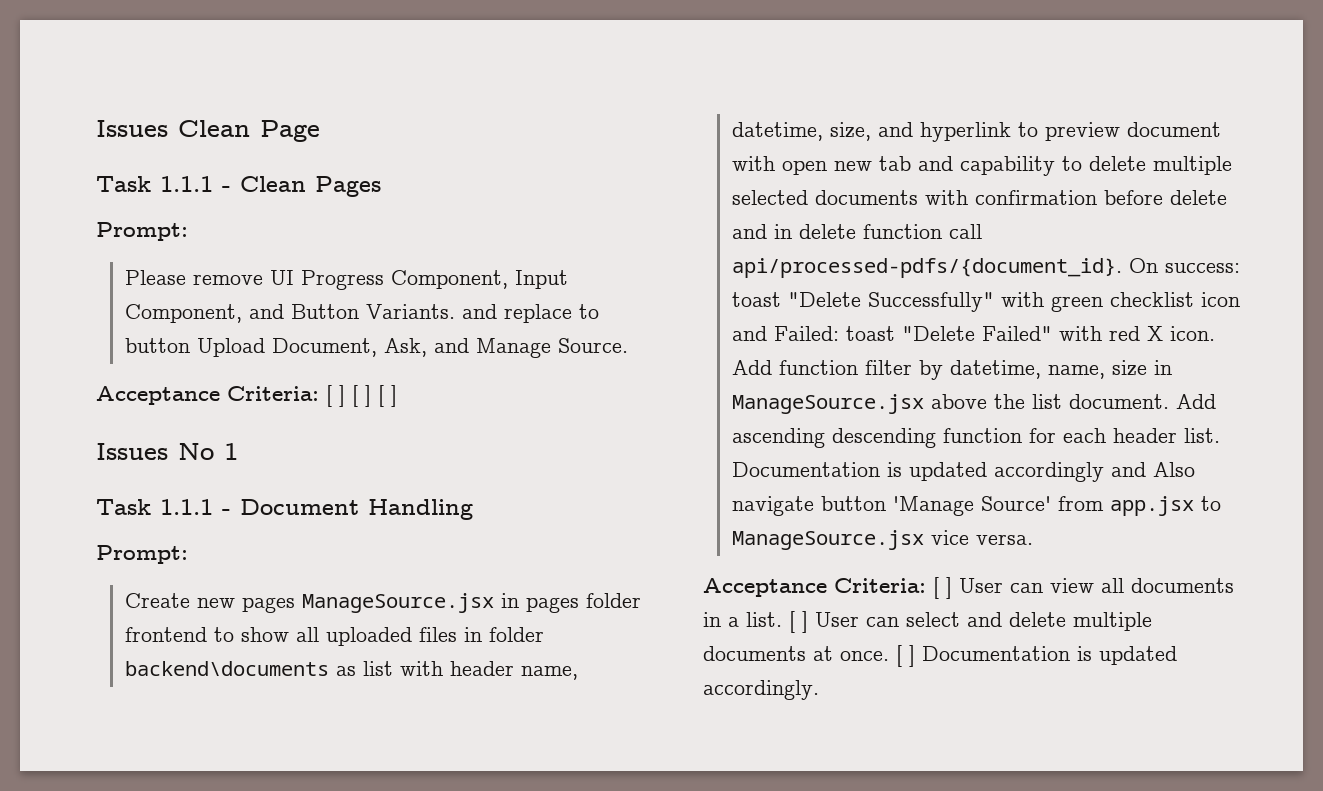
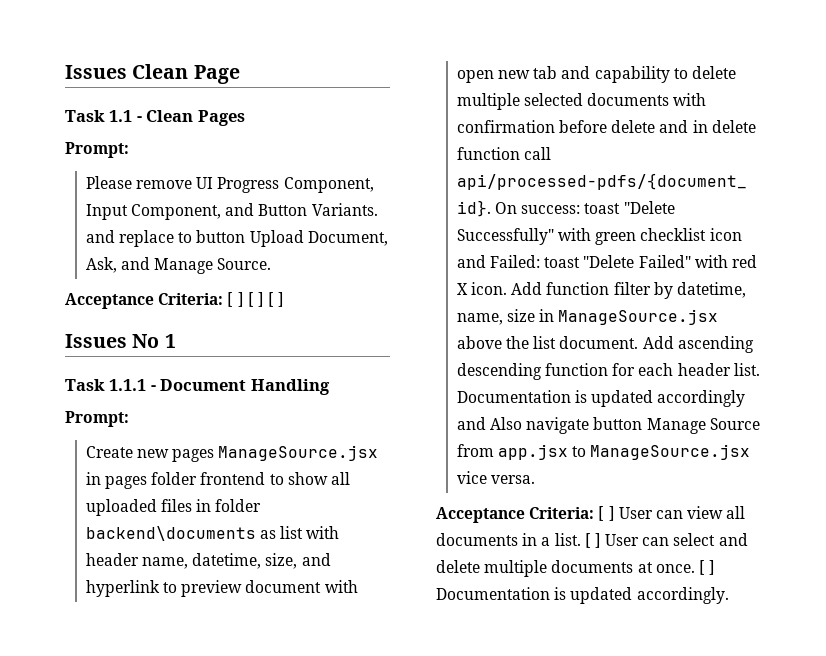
- Task 1.1.1 - Clean Pages
+ Task 1.1 - Clean Pages
- Documentation is updated accordingly and Also navigate button 'Manage Source' from app.jsx to ManageSource.jsx vice versa.
+ Documentation is updated accordingly and Also navigate button Manage Source from app.jsx to ManageSource.jsx vice versa.

